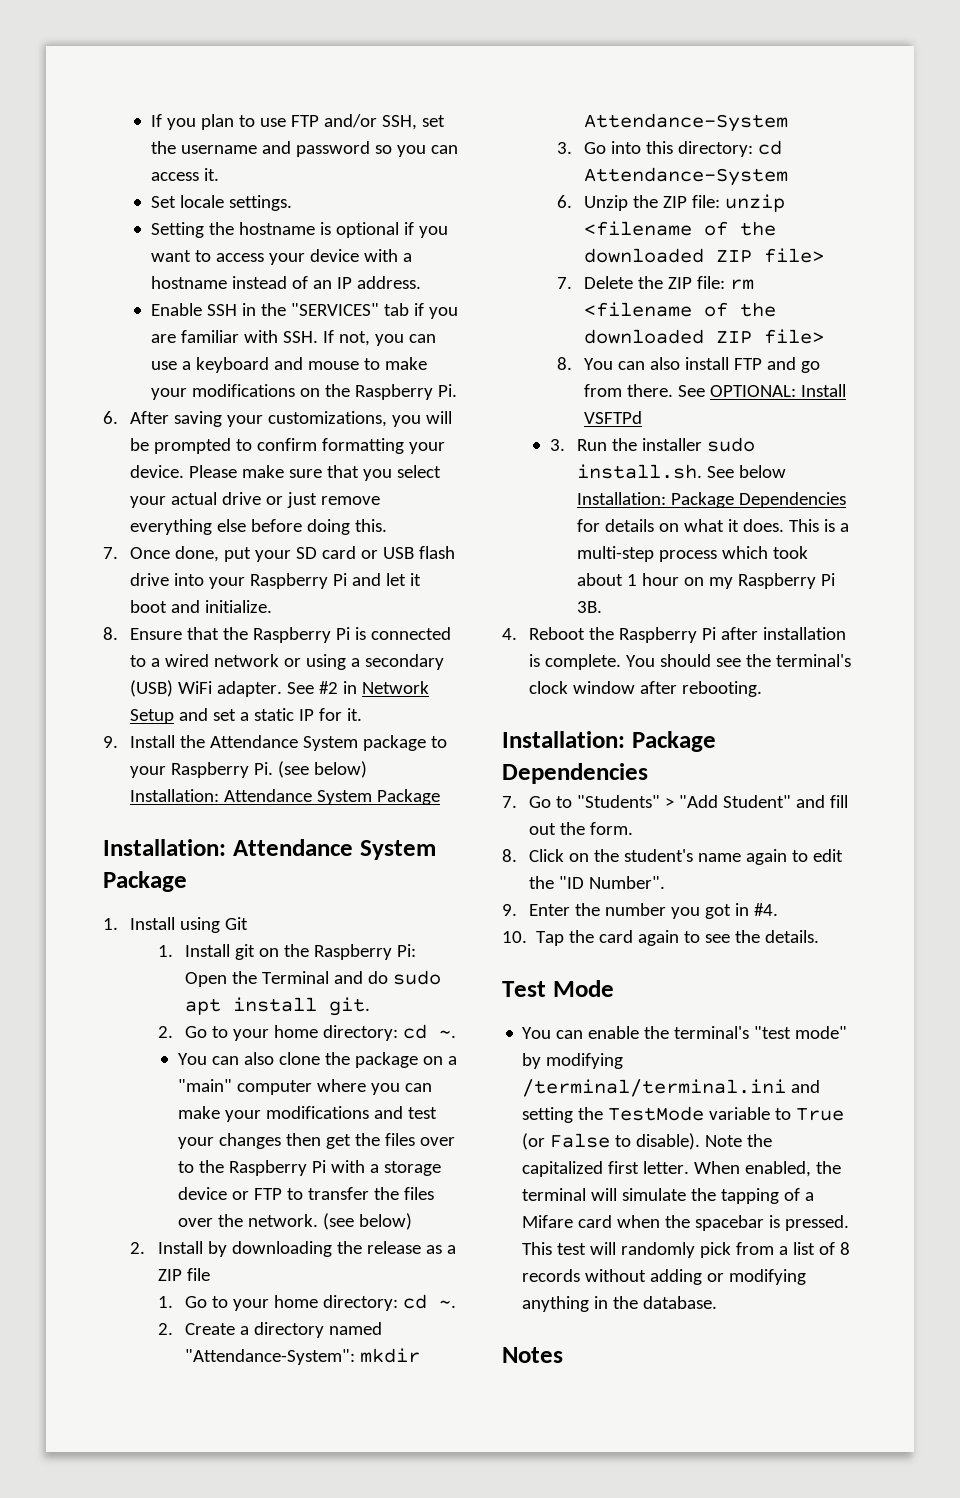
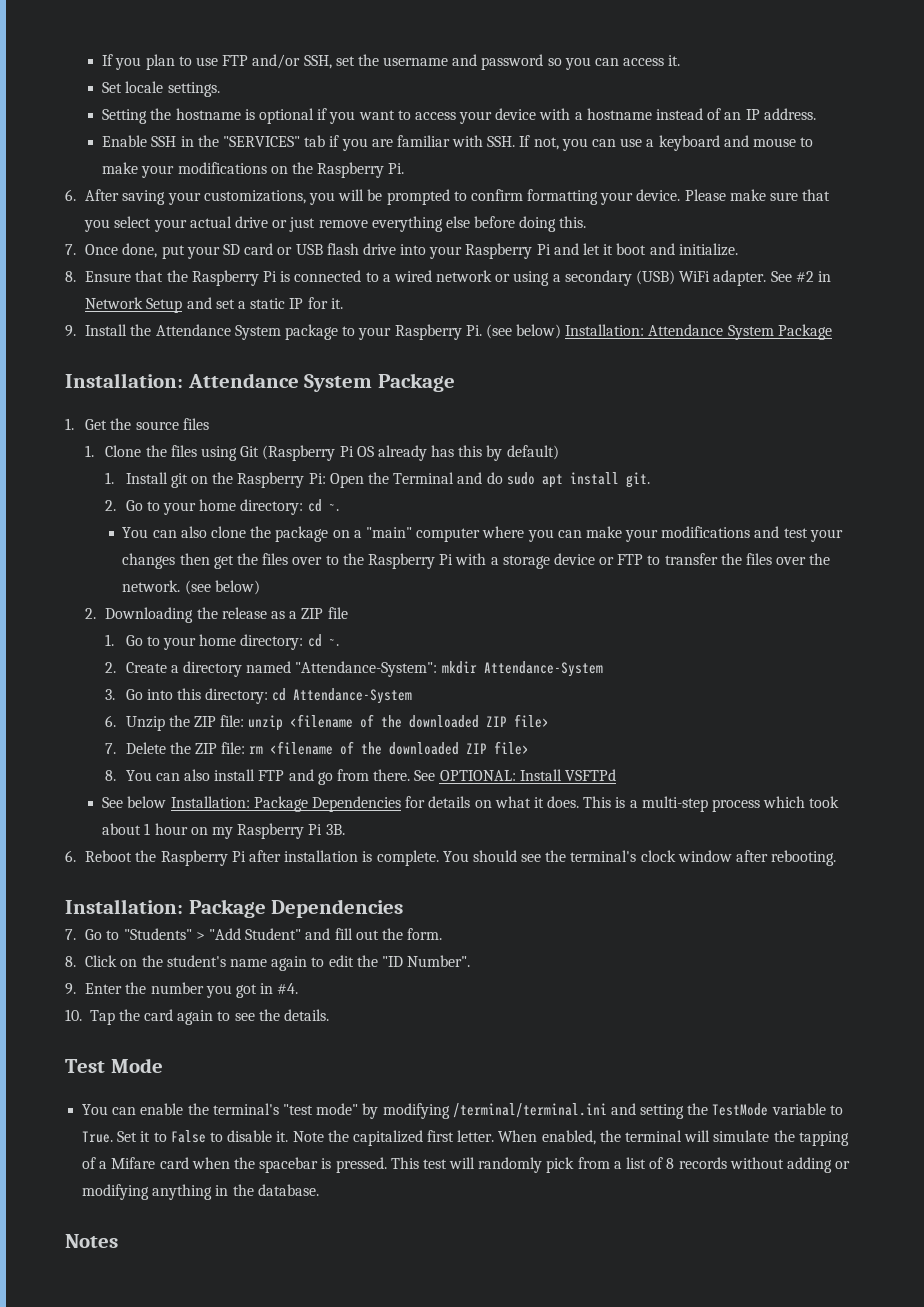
- 1. Install using Git
+ 1. Get the source files
+ 1. Clone the files using Git (Raspberry Pi OS already has this by default)
- 2. Install by downloading the release as a ZIP file
+ 2. Downloading the release as a ZIP file
- 3. Run the installer sudo install.sh. See below Installation: Package Dependencies for details on what it does.
+ See below Installation: Package Dependencies for details on what it does.
- 4. Reboot the Raspberry Pi after installation is complete.
+ 6. Reboot the Raspberry Pi after installation is complete.
- You can enable the terminal's "test mode" by modifying /terminal/terminal.ini and setting the TestMode variable to True (or False to disable).
+ You can enable the terminal's "test mode" by modifying /terminal/terminal.ini and setting the TestMode variable to True. Set it to False to disable it.

